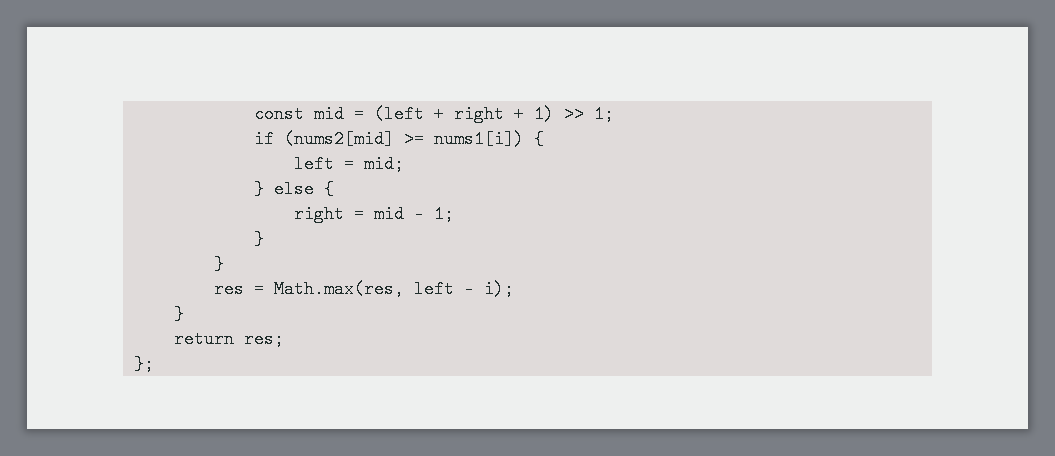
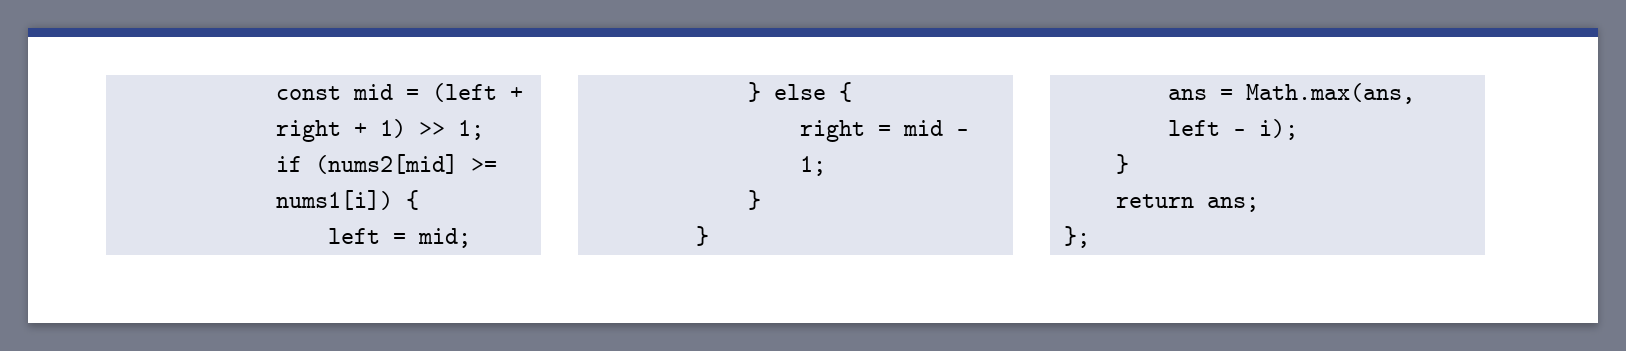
- res = Math.max(res, left - i);
+ ans = Math.max(ans, left - i);
- return res;
+ return ans;

